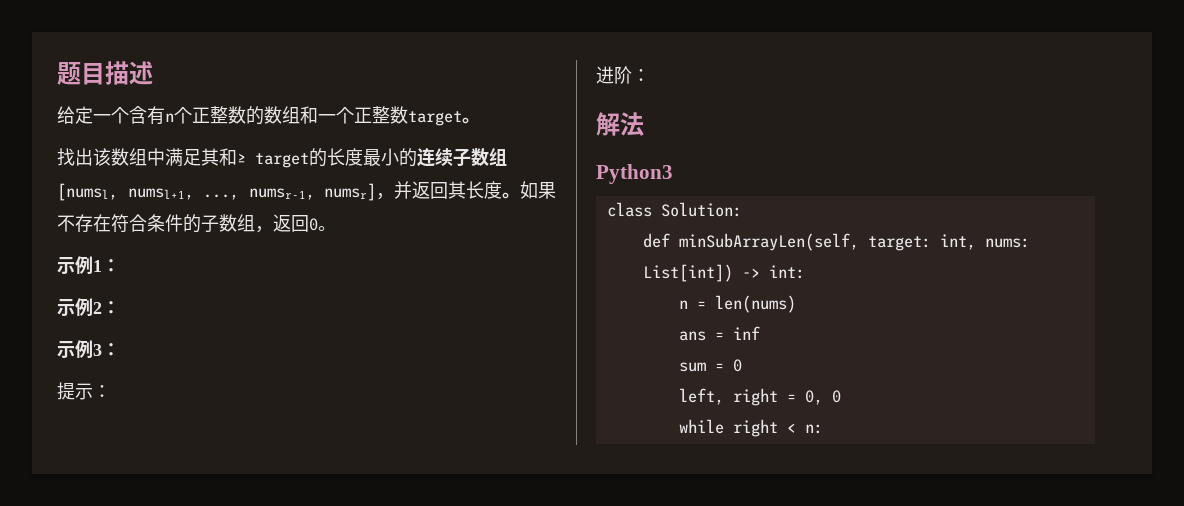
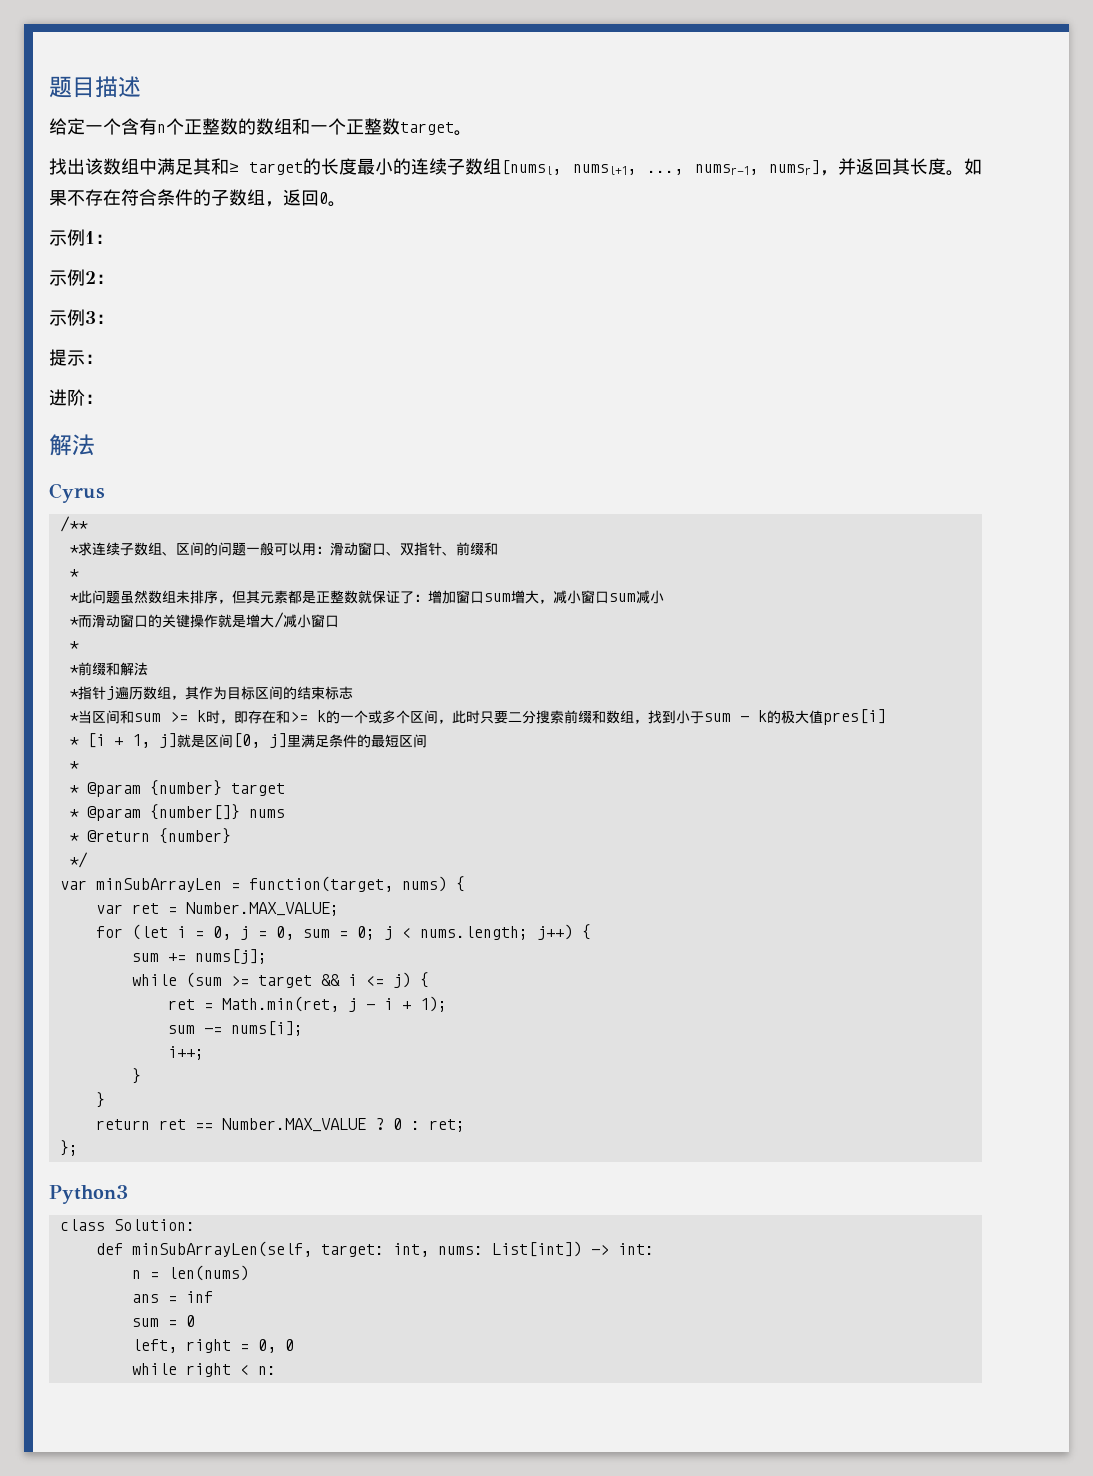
+ Cyrus
+ /**
+ *求连续子数组、区间的问题一般可以用：滑动窗口、双指针、前缀和
+ *
+ *此问题虽然数组未排序，但其元素都是正整数就保证了：增加窗口sum增大，减小窗口sum减小
+ *而滑动窗口的关键操作就是增大/减小窗口
+ *
+ *前缀和解法
+ *指针j遍历数组，其作为目标区间的结束标志
+ *当区间和sum >= k时，即存在和>= k的一个或多个区间，此时只要二分搜索前缀和数组，找到小于sum - k的极大值pres[i]
+ * [i + 1, j]就是区间[0, j]里满足条件的最短区间
+ *
+ * @param {number} target
+ * @param {number[]} nums
+ * @return {number}
+ */
+ var minSubArrayLen = function(target, nums) {
+ var ret = Number.MAX_VALUE;
+ for (let i = 0, j = 0, sum = 0; j < nums.length; j++) {
+ sum += nums[j];
+ while (sum >= target && i <= j) {
+ ret = Math.min(ret, j - i + 1);
+ sum -= nums[i];
+ i++;
+ }
+ }
+ return ret == Number.MAX_VALUE ? 0 : ret;
+ };

